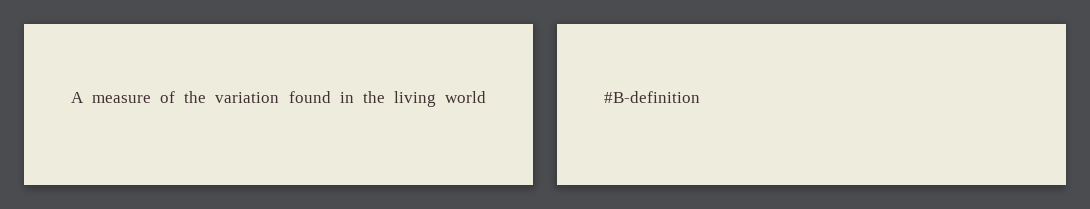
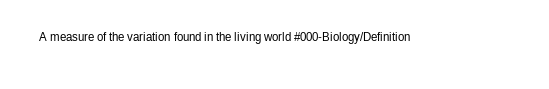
- A measure of the variation found in the living world #B-definition
+ A measure of the variation found in the living world #000-Biology/Definition

